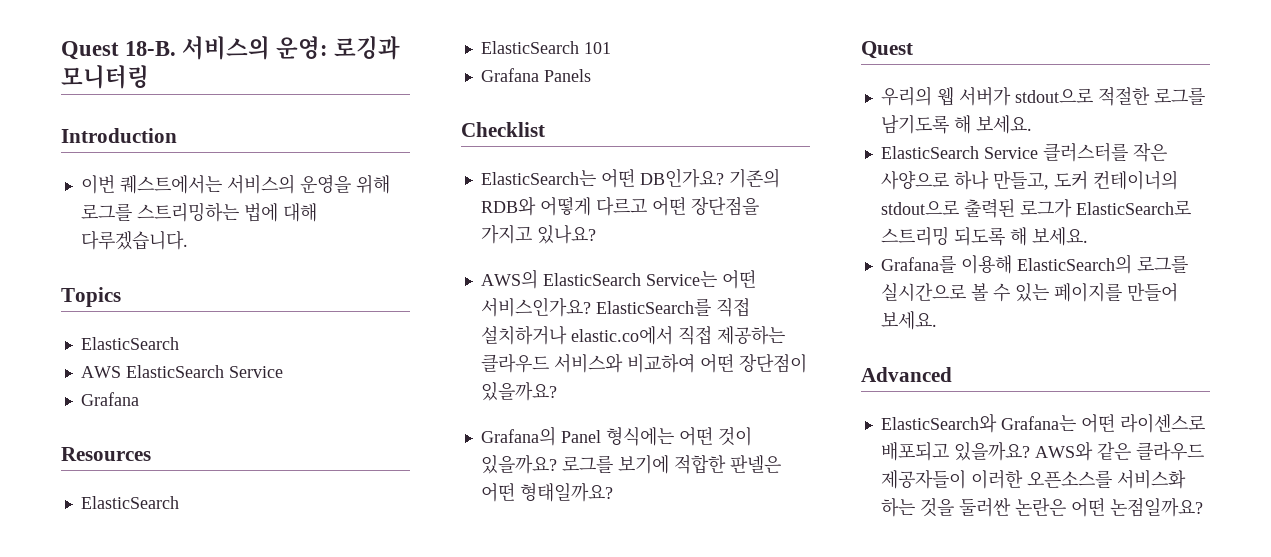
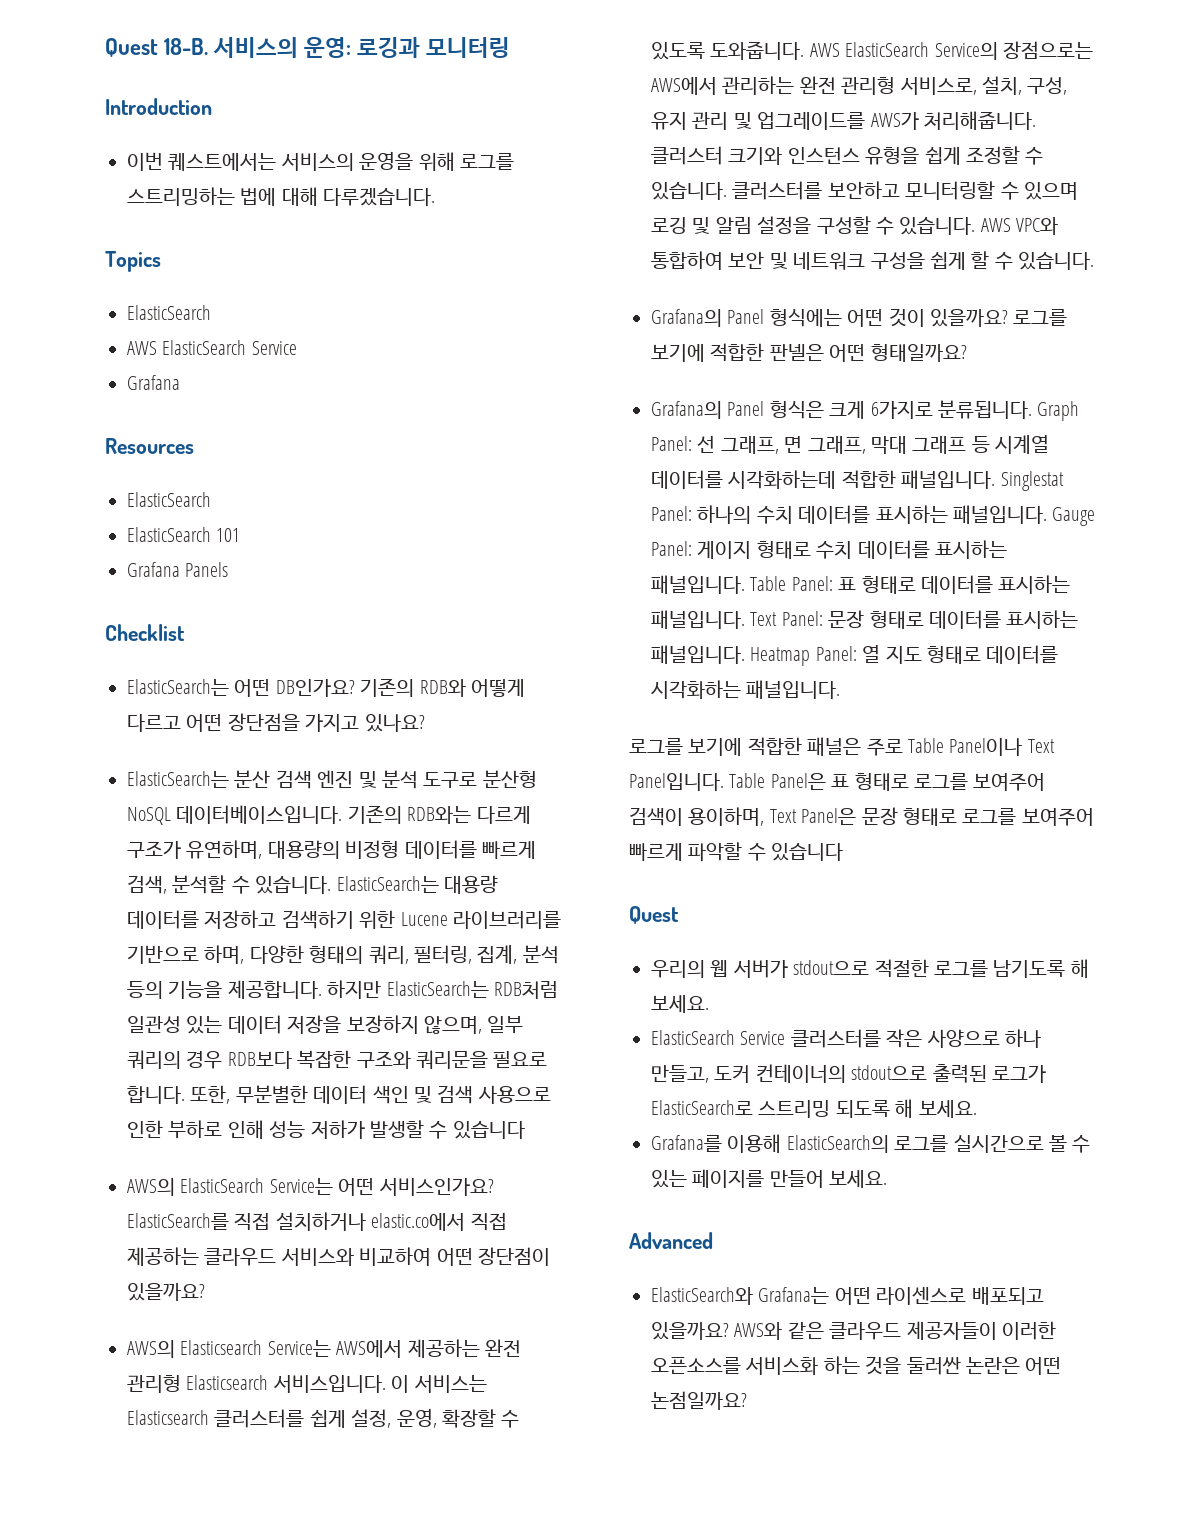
+ ElasticSearch는 분산 검색 엔진 및 분석 도구로 분산형 NoSQL 데이터베이스입니다. 기존의 RDB와는 다르게 구조가 유연하며, 대용량의 비정형 데이터를 빠르게 검색, 분석할 수 있습니다. ElasticSearch는 대용량 데이터를 저장하고 검색하기 위한 Lucene 라이브러리를 기반으로 하며, 다양한 형태의 쿼리, 필터링, 집계, 분석 등의 기능을 제공합니다. 하지만 ElasticSearch는 RDB처럼 일관성 있는 데이터 저장을 보장하지 않으며, 일부 쿼리의 경우 RDB보다 복잡한 구조와 쿼리문을 필요로 합니다. 또한, 무분별한 데이터 색인 및 검색 사용으로 인한 부하로 인해 성능 저하가 발생할 수 있습니다
+ AWS의 Elasticsearch Service는 AWS에서 제공하는 완전 관리형 Elasticsearch 서비스입니다. 이 서비스는 Elasticsearch 클러스터를 쉽게 설정, 운영, 확장할 수 있도록 도와줍니다. AWS ElasticSearch Service의 장점으로는 AWS에서 관리하는 완전 관리형 서비스로, 설치, 구성, 유지 관리 및 업그레이드를 AWS가 처리해줍니다. 클러스터 크기와 인스턴스 유형을 쉽게 조정할 수 있습니다. 클러스터를 보안하고 모니터링할 수 있으며 로깅 및 알림 설정을 구성할 수 있습니다. AWS VPC와 통합하여 보안 및 네트워크 구성을 쉽게 할 수 있습니다.
+ Grafana의 Panel 형식은 크게 6가지로 분류됩니다. Graph Panel: 선 그래프, 면 그래프, 막대 그래프 등 시계열 데이터를 시각화하는데 적합한 패널입니다. Singlestat Panel: 하나의 수치 데이터를 표시하는 패널입니다. Gauge Panel: 게이지 형태로 수치 데이터를 표시하는 패널입니다. Table Panel: 표 형태로 데이터를 표시하는 패널입니다. Text Panel: 문장 형태로 데이터를 표시하는 패널입니다. Heatmap Panel: 열 지도 형태로 데이터를 시각화하는 패널입니다.
+ 로그를 보기에 적합한 패널은 주로 Table Panel이나 Text Panel입니다. Table Panel은 표 형태로 로그를 보여주어 검색이 용이하며, Text Panel은 문장 형태로 로그를 보여주어 빠르게 파악할 수 있습니다

